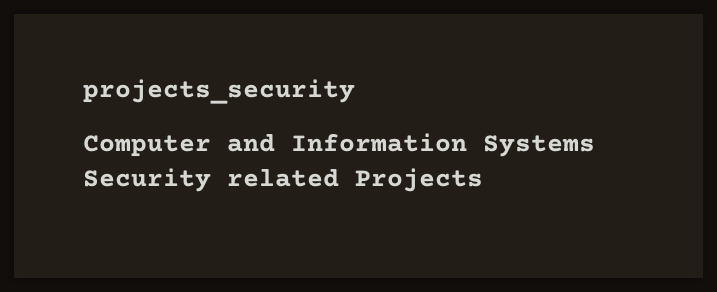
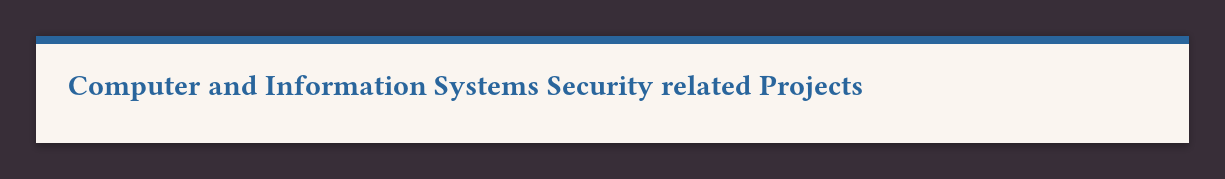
- projects_security

